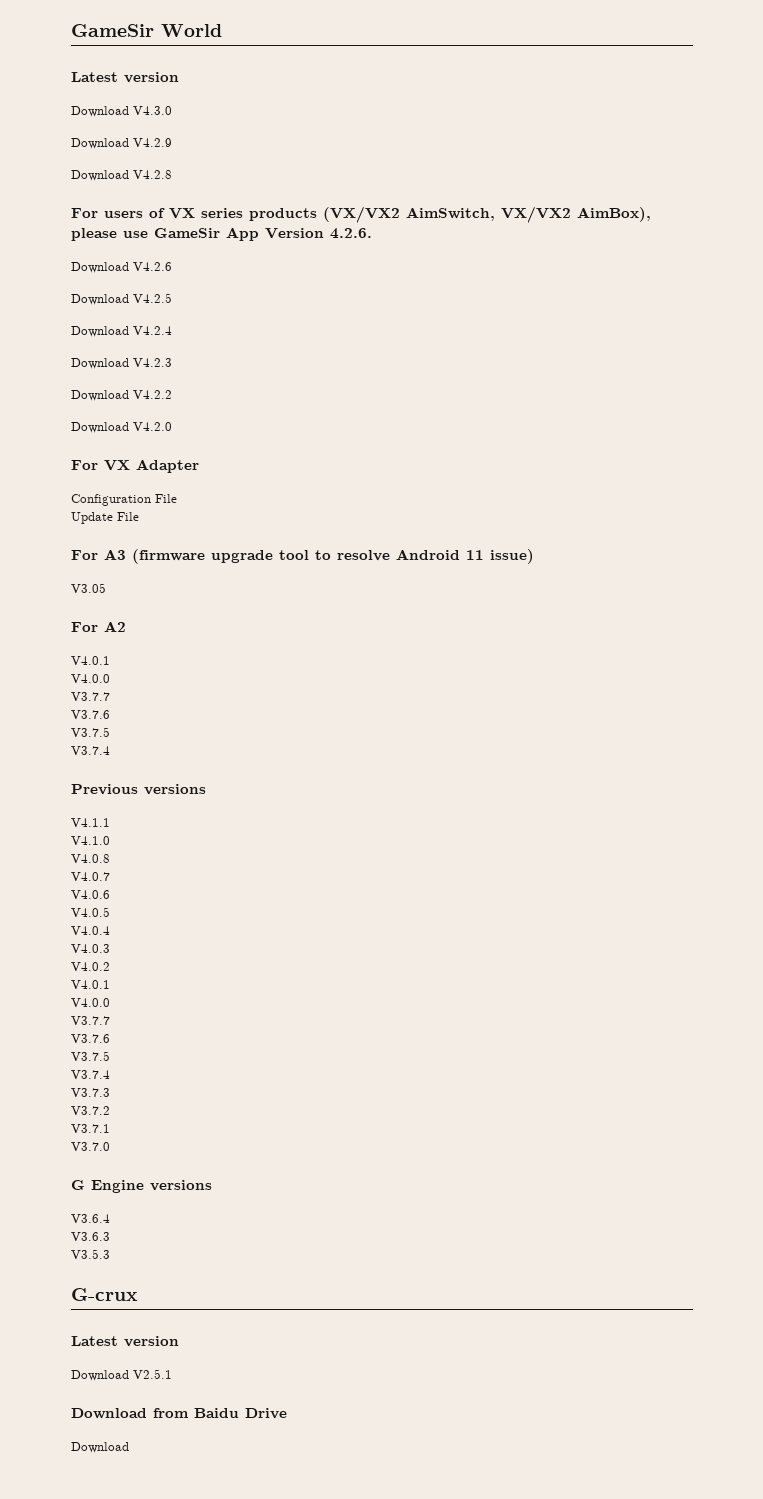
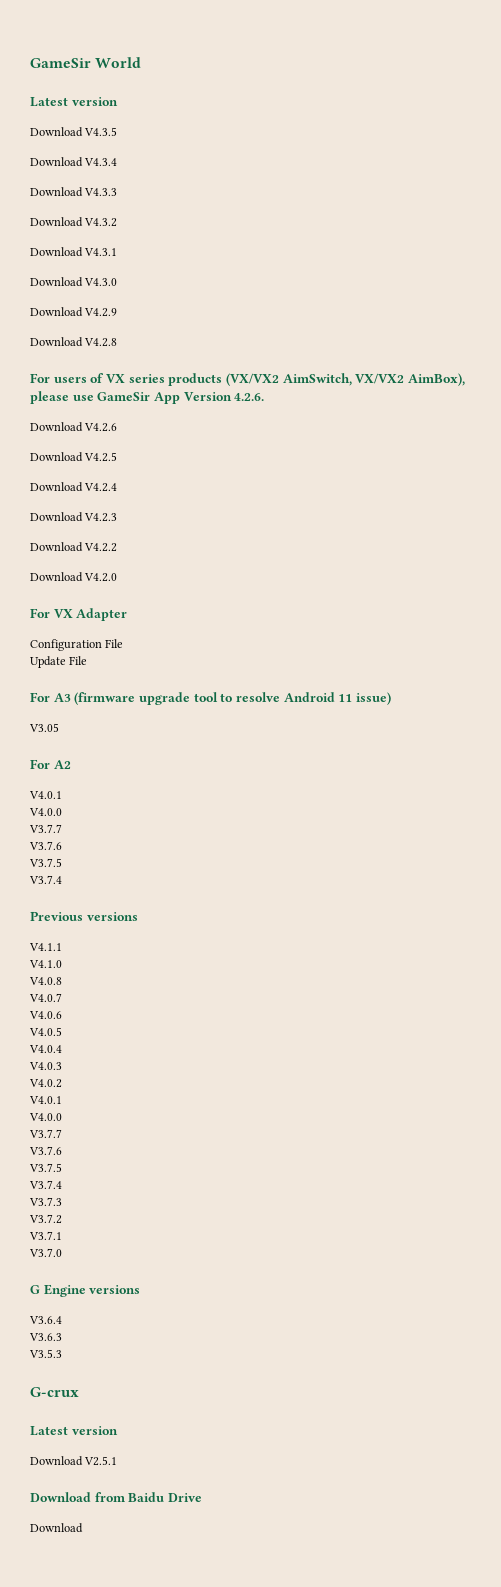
+ Download V4.3.5
+ Download V4.3.4
+ Download V4.3.3
+ Download V4.3.2
+ Download V4.3.1

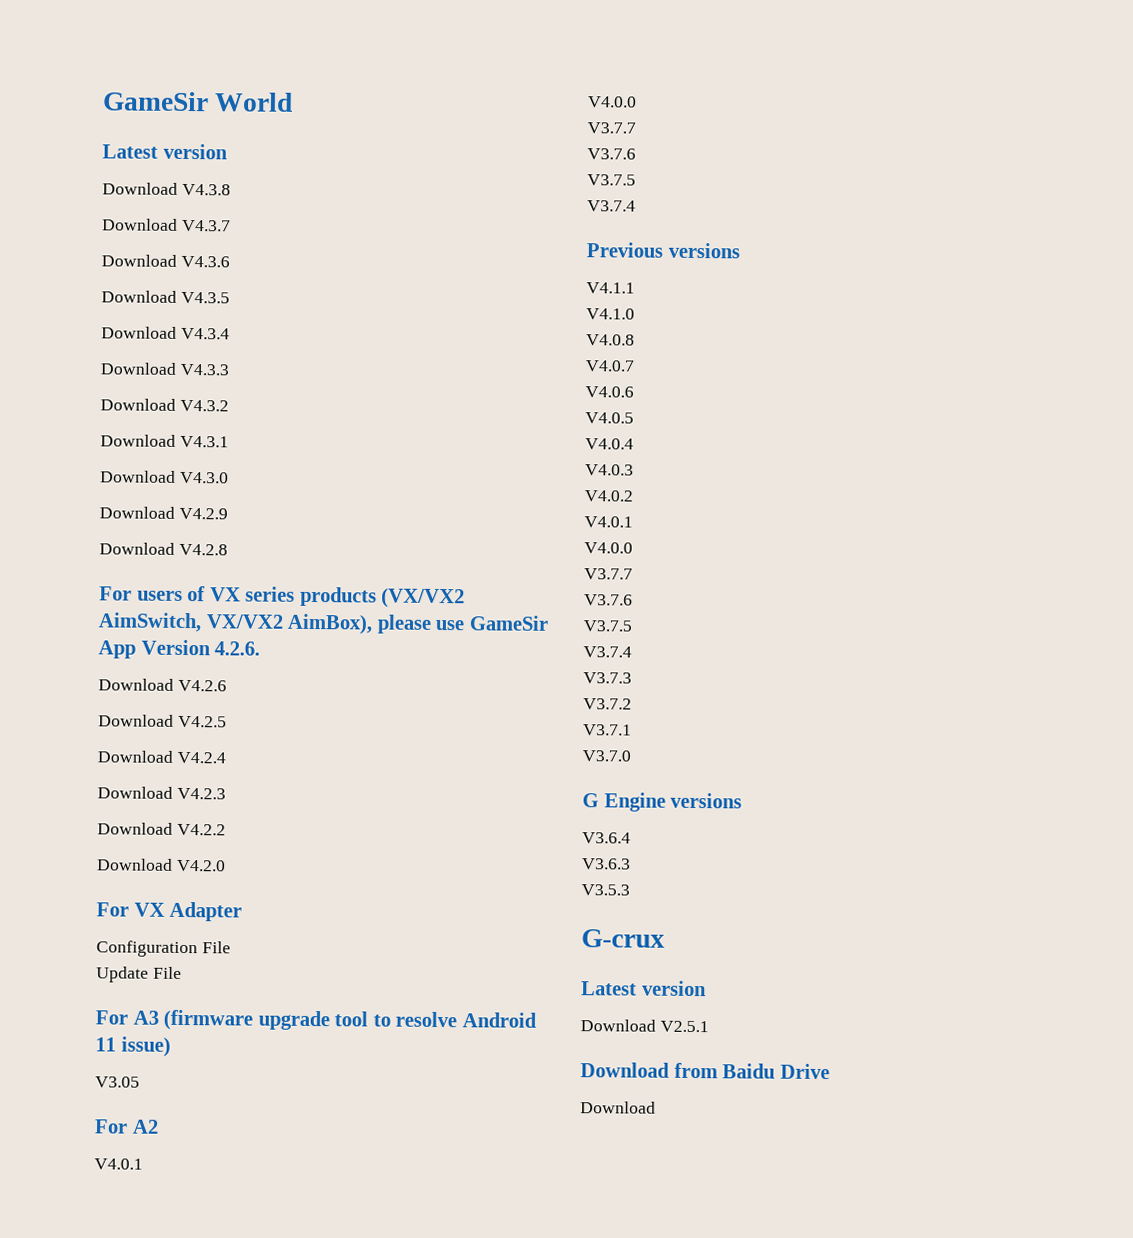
+ Download V4.3.8
+ Download V4.3.7
+ Download V4.3.6

